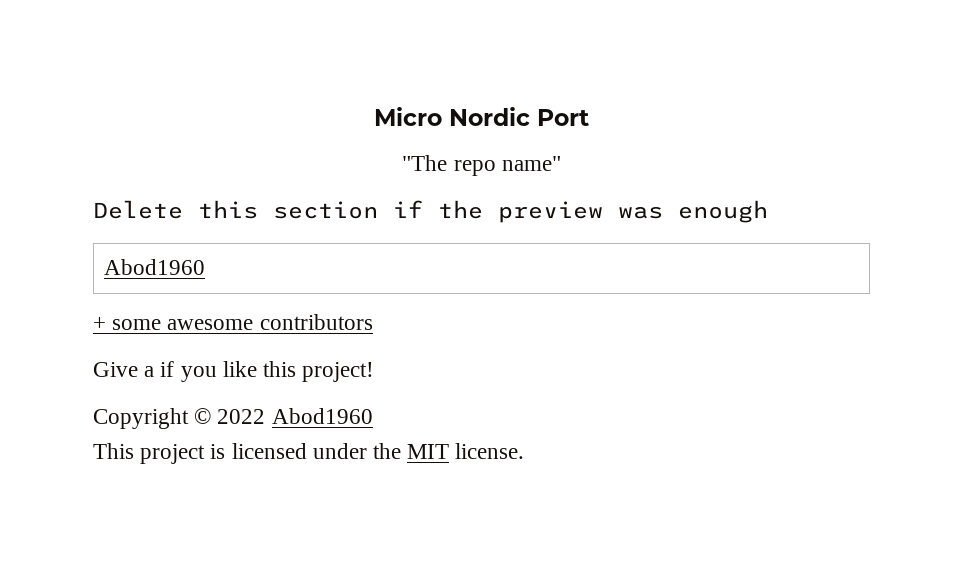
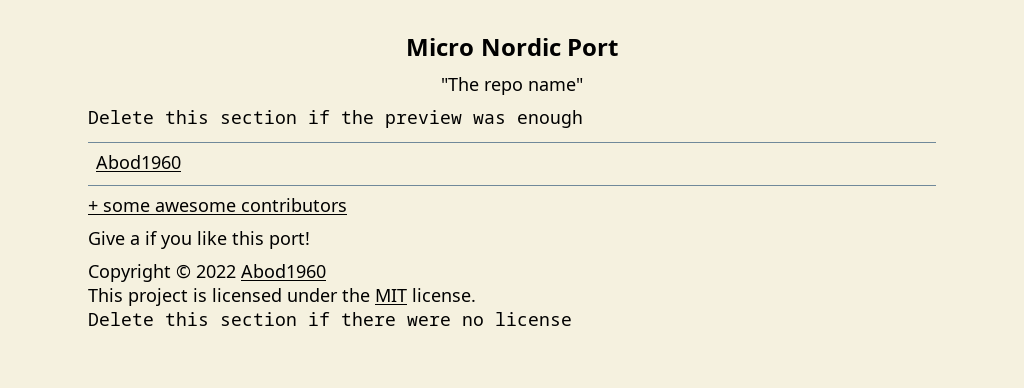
- Give a if you like this project!
+ Give a if you like this port!
+ Delete this section if there were no license

